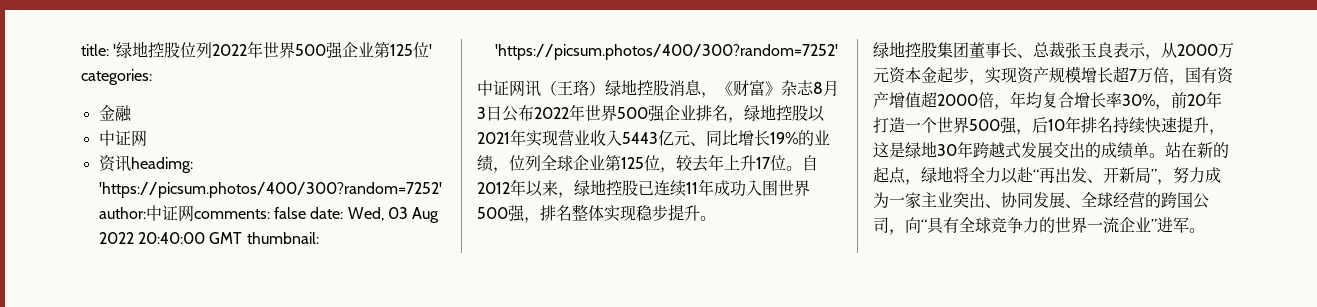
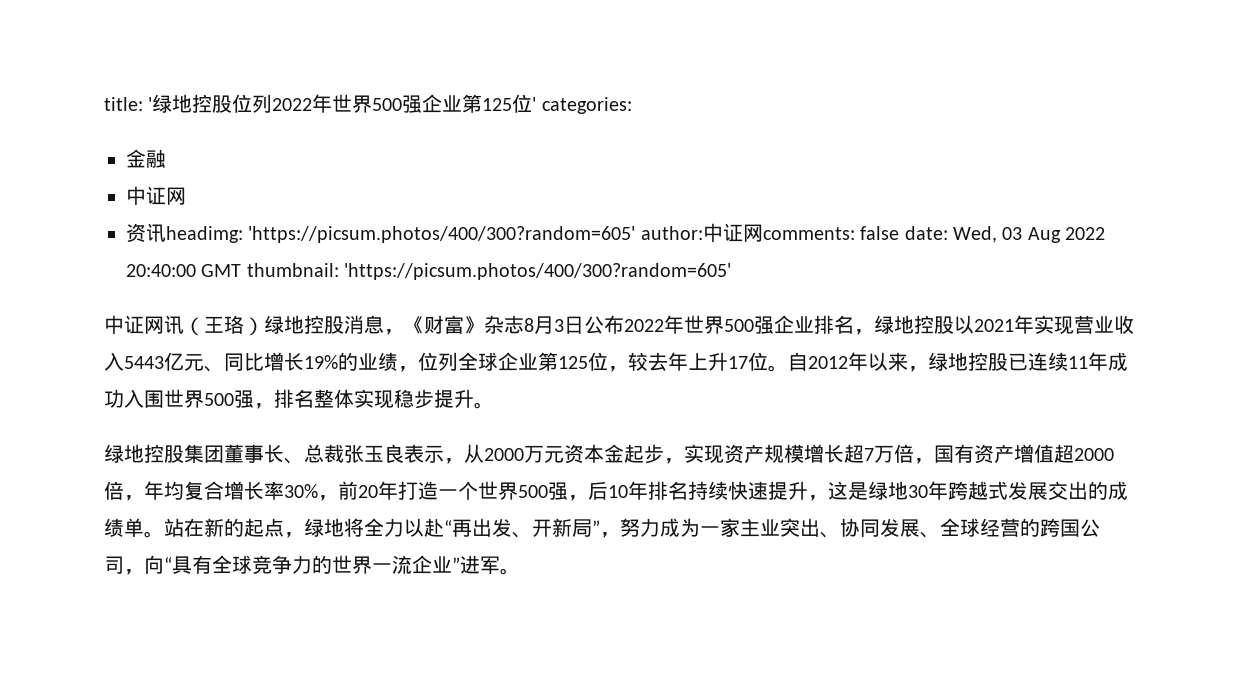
- 资讯headimg: 'https://picsum.photos/400/300?random=7252' author:中证网comments: false date: Wed, 03 Aug 2022 20:40:00 GMT thumbnail: 'https://picsum.photos/400/300?random=7252'
+ 资讯headimg: 'https://picsum.photos/400/300?random=605' author:中证网comments: false date: Wed, 03 Aug 2022 20:40:00 GMT thumbnail: 'https://picsum.photos/400/300?random=605'

